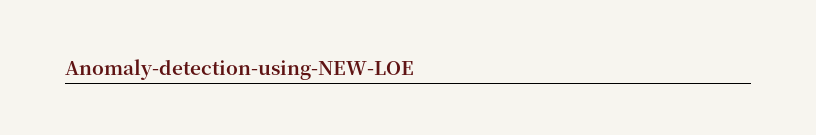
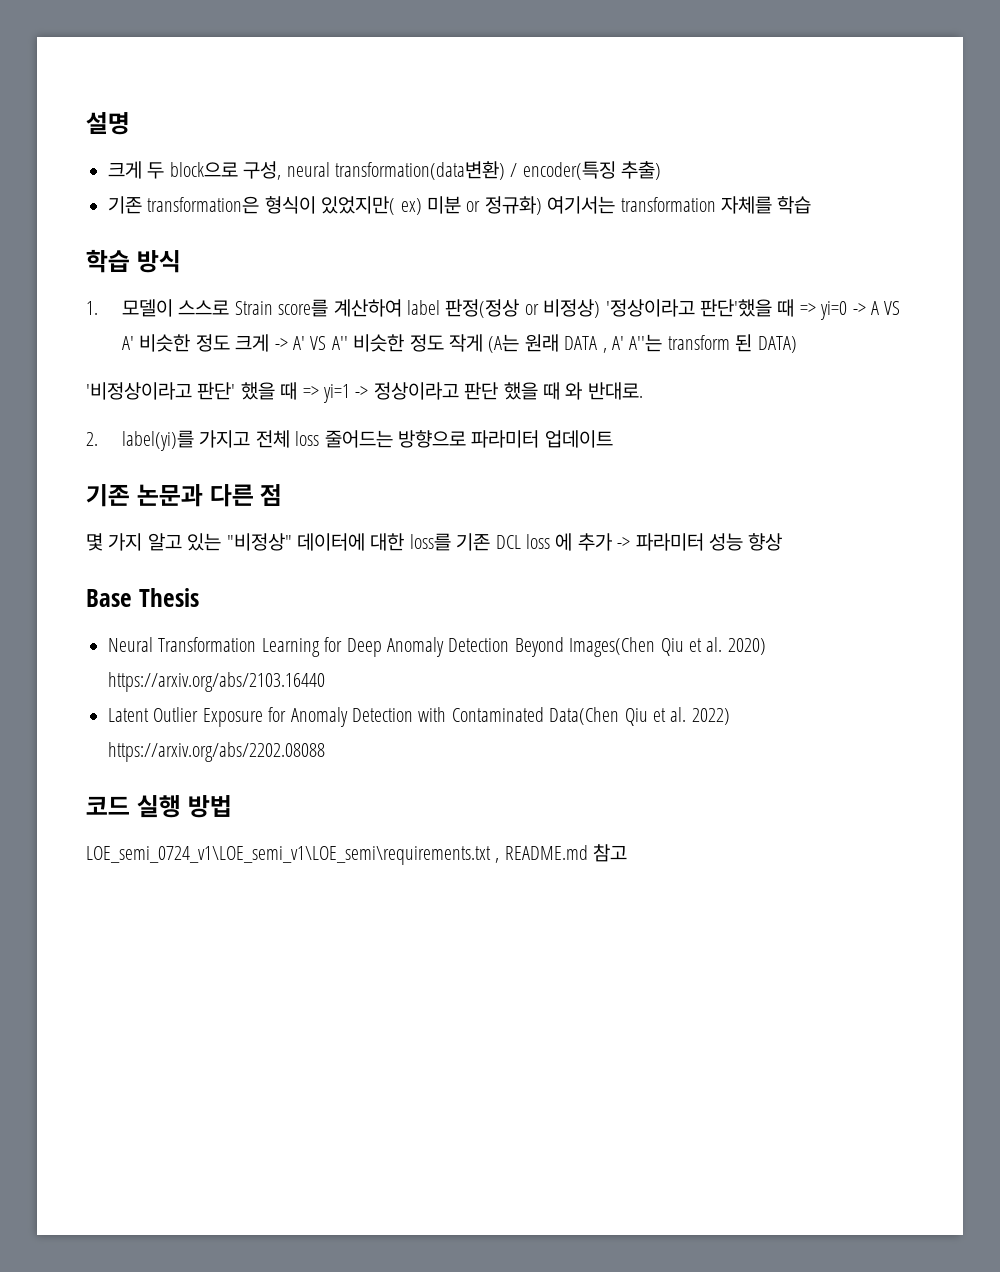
- Anomaly-detection-using-NEW-LOE
+ 설명
+ 크게 두 block으로 구성, neural transformation(data변환) / encoder(특징 추출)
+ 기존 transformation은 형식이 있었지만( ex) 미분 or 정규화) 여기서는 transformation 자체를 학습
+ 학습 방식
+ 1. 모델이 스스로 Strain score를 계산하여 label 판정(정상 or 비정상) '정상이라고 판단'했을 때 => yi=0 -> A VS A' 비슷한 정도 크게 -> A' VS A'' 비슷한 정도 작게 (A는 원래 DATA , A' A''는 transform 된 DATA)
+ '비정상이라고 판단' 했을 때 => yi=1 -> 정상이라고 판단 했을 때 와 반대로.
+ 2. label(yi)를 가지고 전체 loss 줄어드는 방향으로 파라미터 업데이트
+ 기존 논문과 다른 점
+ 몇 가지 알고 있는 "비정상" 데이터에 대한 loss를 기존 DCL loss 에 추가 -> 파라미터 성능 향상
+ Base Thesis
+ Neural Transformation Learning for Deep Anomaly Detection Beyond Images(Chen Qiu et al. 2020) https://arxiv.org/abs/2103.16440
+ Latent Outlier Exposure for Anomaly Detection with Contaminated Data(Chen Qiu et al. 2022) https://arxiv.org/abs/2202.08088
+ 코드 실행 방법
+ LOE_semi_0724_v1\LOE_semi_v1\LOE_semi\requirements.txt , README.md 참고

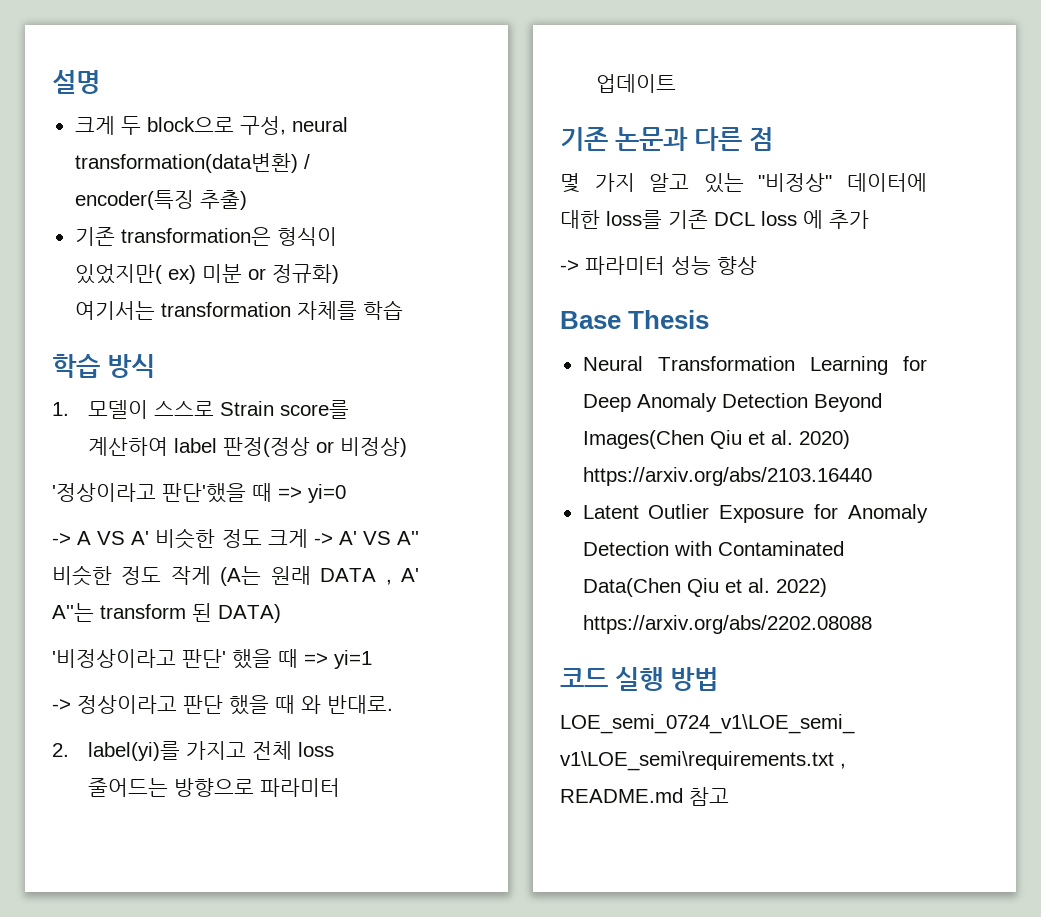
- 1. 모델이 스스로 Strain score를 계산하여 label 판정(정상 or 비정상) '정상이라고 판단'했을 때 => yi=0 -> A VS A' 비슷한 정도 크게 -> A' VS A'' 비슷한 정도 작게 (A는 원래 DATA , A' A''는 transform 된 DATA)
+ 1. 모델이 스스로 Strain score를 계산하여 label 판정(정상 or 비정상)
+ '정상이라고 판단'했을 때 => yi=0
+ -> A VS A' 비슷한 정도 크게 -> A' VS A'' 비슷한 정도 작게 (A는 원래 DATA , A' A''는 transform 된 DATA)
- '비정상이라고 판단' 했을 때 => yi=1 -> 정상이라고 판단 했을 때 와 반대로.
+ '비정상이라고 판단' 했을 때 => yi=1
+ -> 정상이라고 판단 했을 때 와 반대로.
- 몇 가지 알고 있는 "비정상" 데이터에 대한 loss를 기존 DCL loss 에 추가 -> 파라미터 성능 향상
+ 몇 가지 알고 있는 "비정상" 데이터에 대한 loss를 기존 DCL loss 에 추가
+ -> 파라미터 성능 향상

